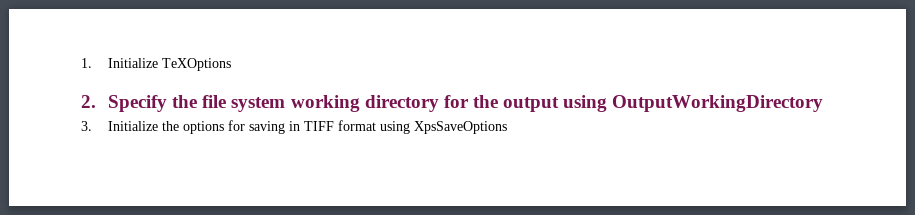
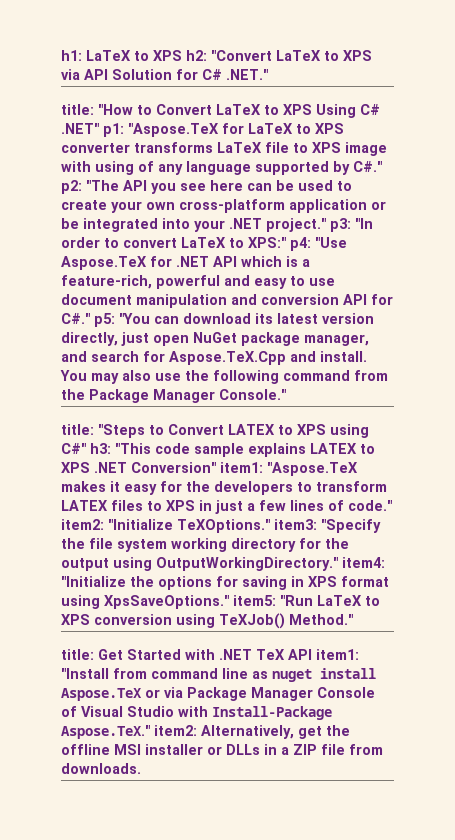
- 1. Initialize TeXOptions
- 2. Specify the file system working directory for the output using OutputWorkingDirectory
- 3. Initialize the options for saving in TIFF format using XpsSaveOptions
+ h1: LaTeX to XPS h2: "Convert LaTeX to XPS via API Solution for C# .NET."
+ title: "How to Convert LaTeX to XPS Using C# .NET" p1: "Aspose.TeX for LaTeX to XPS converter transforms LaTeX file to XPS image with using of any language supported by C#." p2: "The API you see here can be used to create your own cross-platform application or be integrated into your .NET project." p3: "In order to convert LaTeX to XPS:" p4: "Use Aspose.TeX for .NET API which is a feature-rich, powerful and easy to use document manipulation and conversion API for C#." p5: "You can download its latest version directly, just open NuGet package manager, and search for Aspose.TeX.Cpp and install. You may also use the following command from the Package Manager Console."
+ title: "Steps to Convert LATEX to XPS using C#" h3: "This code sample explains LATEX to XPS .NET Conversion" item1: "Aspose.TeX makes it easy for the developers to transform LATEX files to XPS in just a few lines of code." item2: "Initialize TeXOptions." item3: "Specify the file system working directory for the output using OutputWorkingDirectory." item4: "Initialize the options for saving in XPS format using XpsSaveOptions." item5: "Run LaTeX to XPS conversion using TeXJob() Method."
+ title: Get Started with .NET TeX API item1: "Install from command line as nuget install Aspose.TeX or via Package Manager Console of Visual Studio with Install-Package Aspose.TeX." item2: Alternatively, get the offline MSI installer or DLLs in a ZIP file from downloads.

